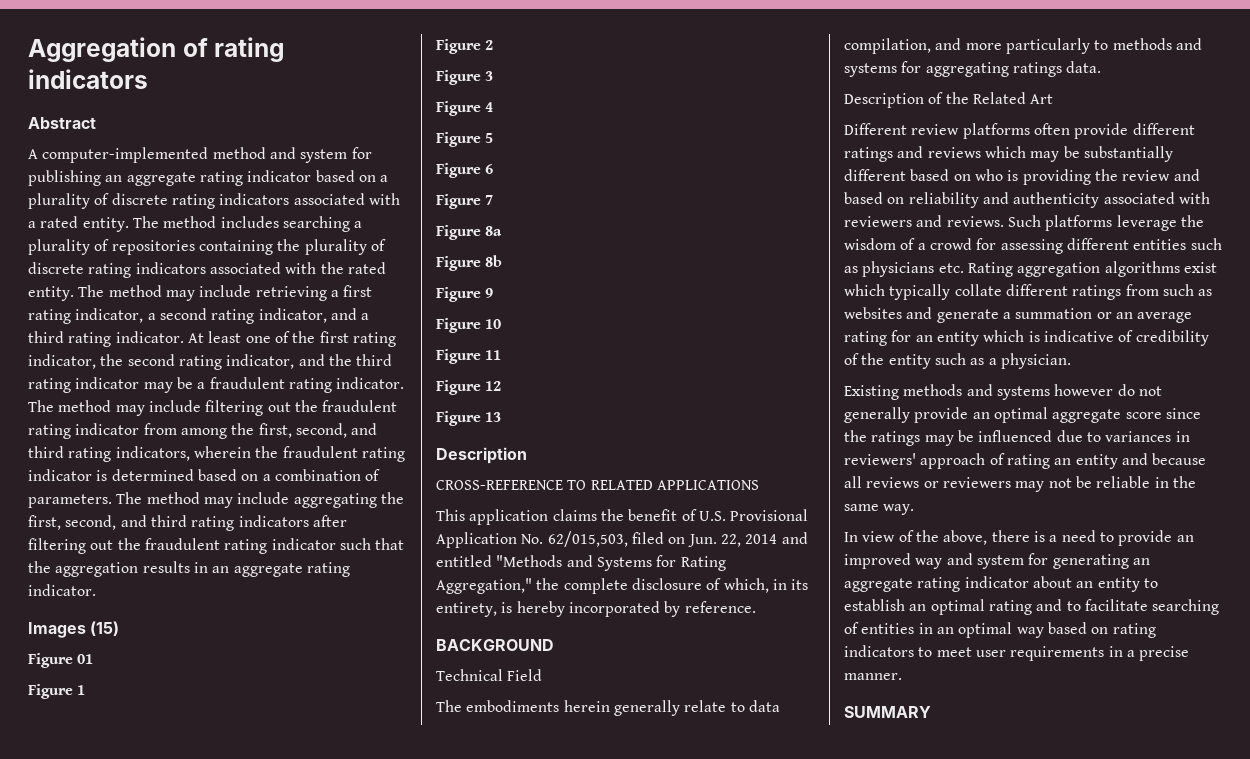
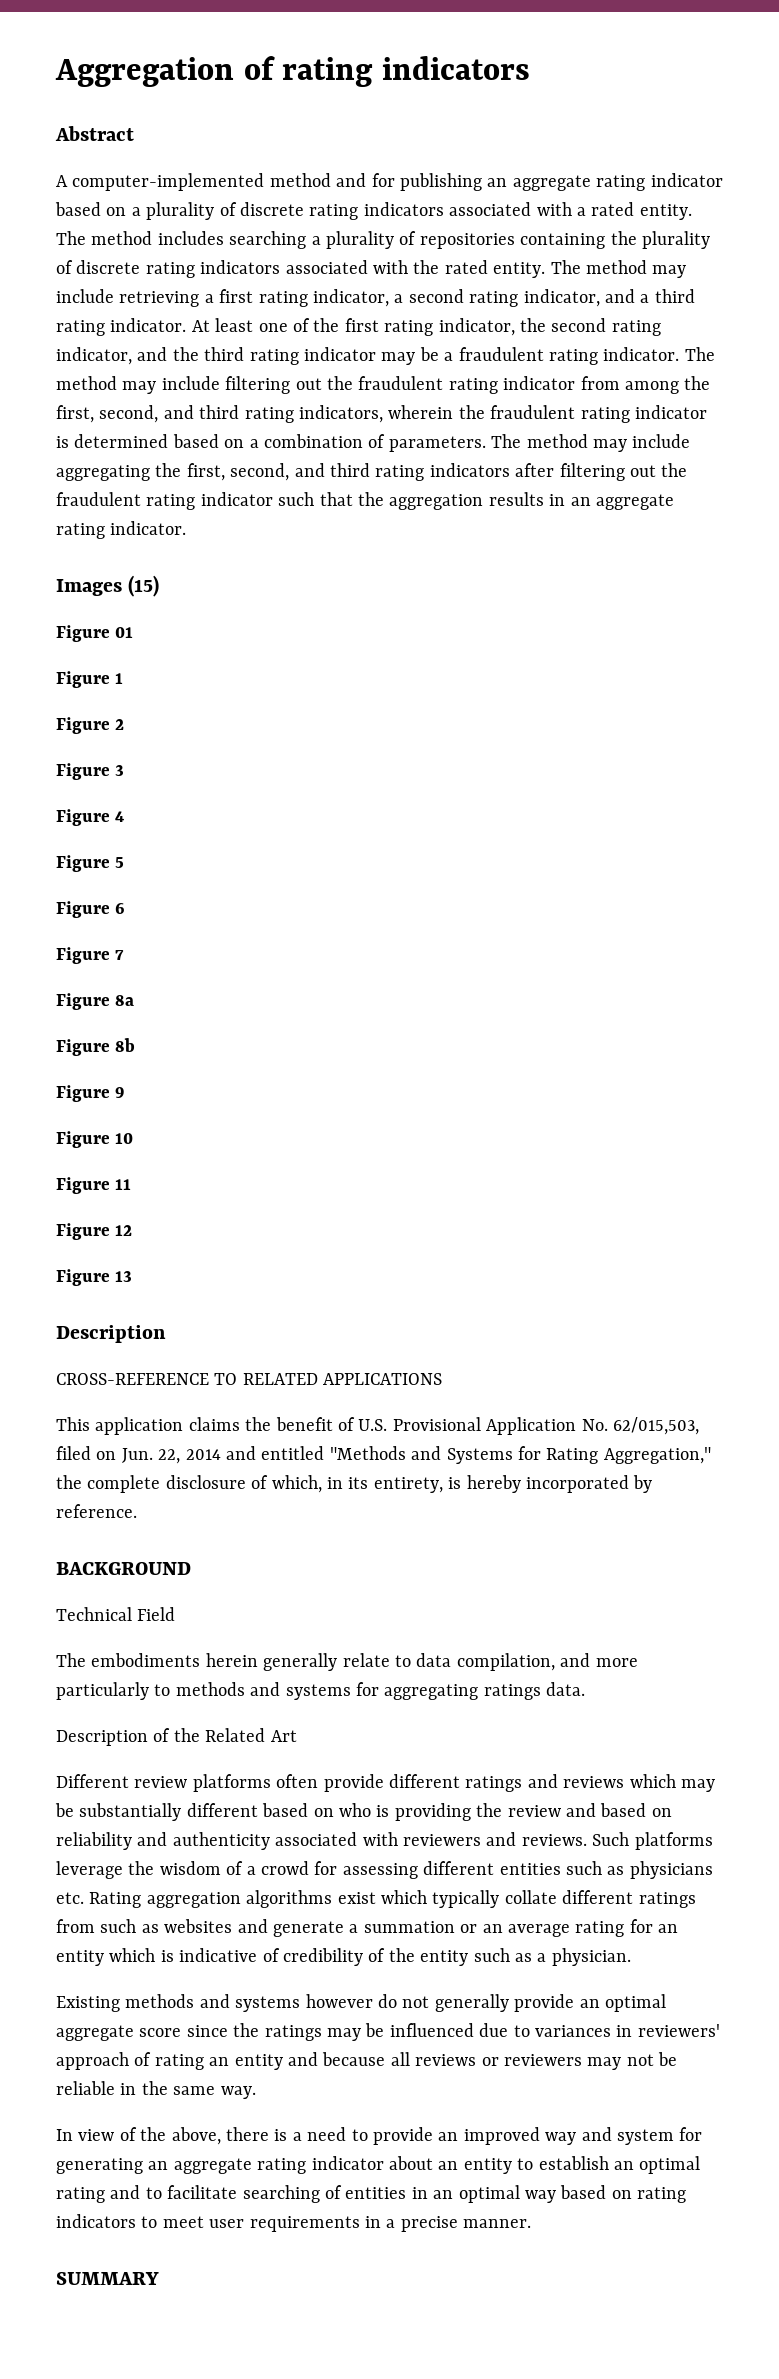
- A computer-implemented method and system for publishing an aggregate rating indicator based on a plurality of discrete rating indicators associated with a rated entity.
+ A computer-implemented method and for publishing an aggregate rating indicator based on a plurality of discrete rating indicators associated with a rated entity.

